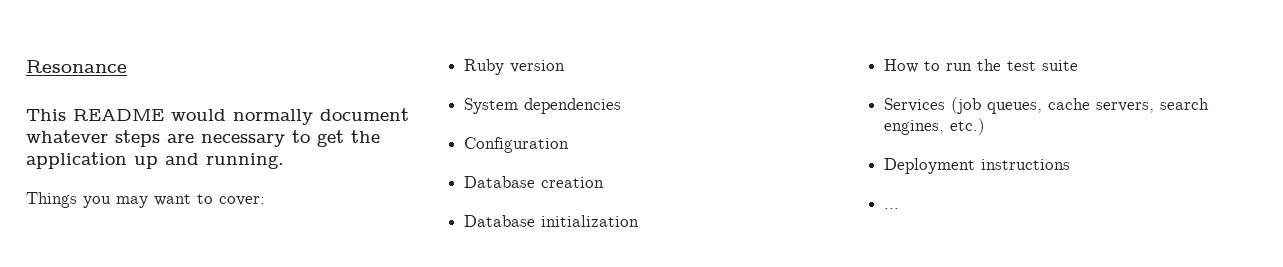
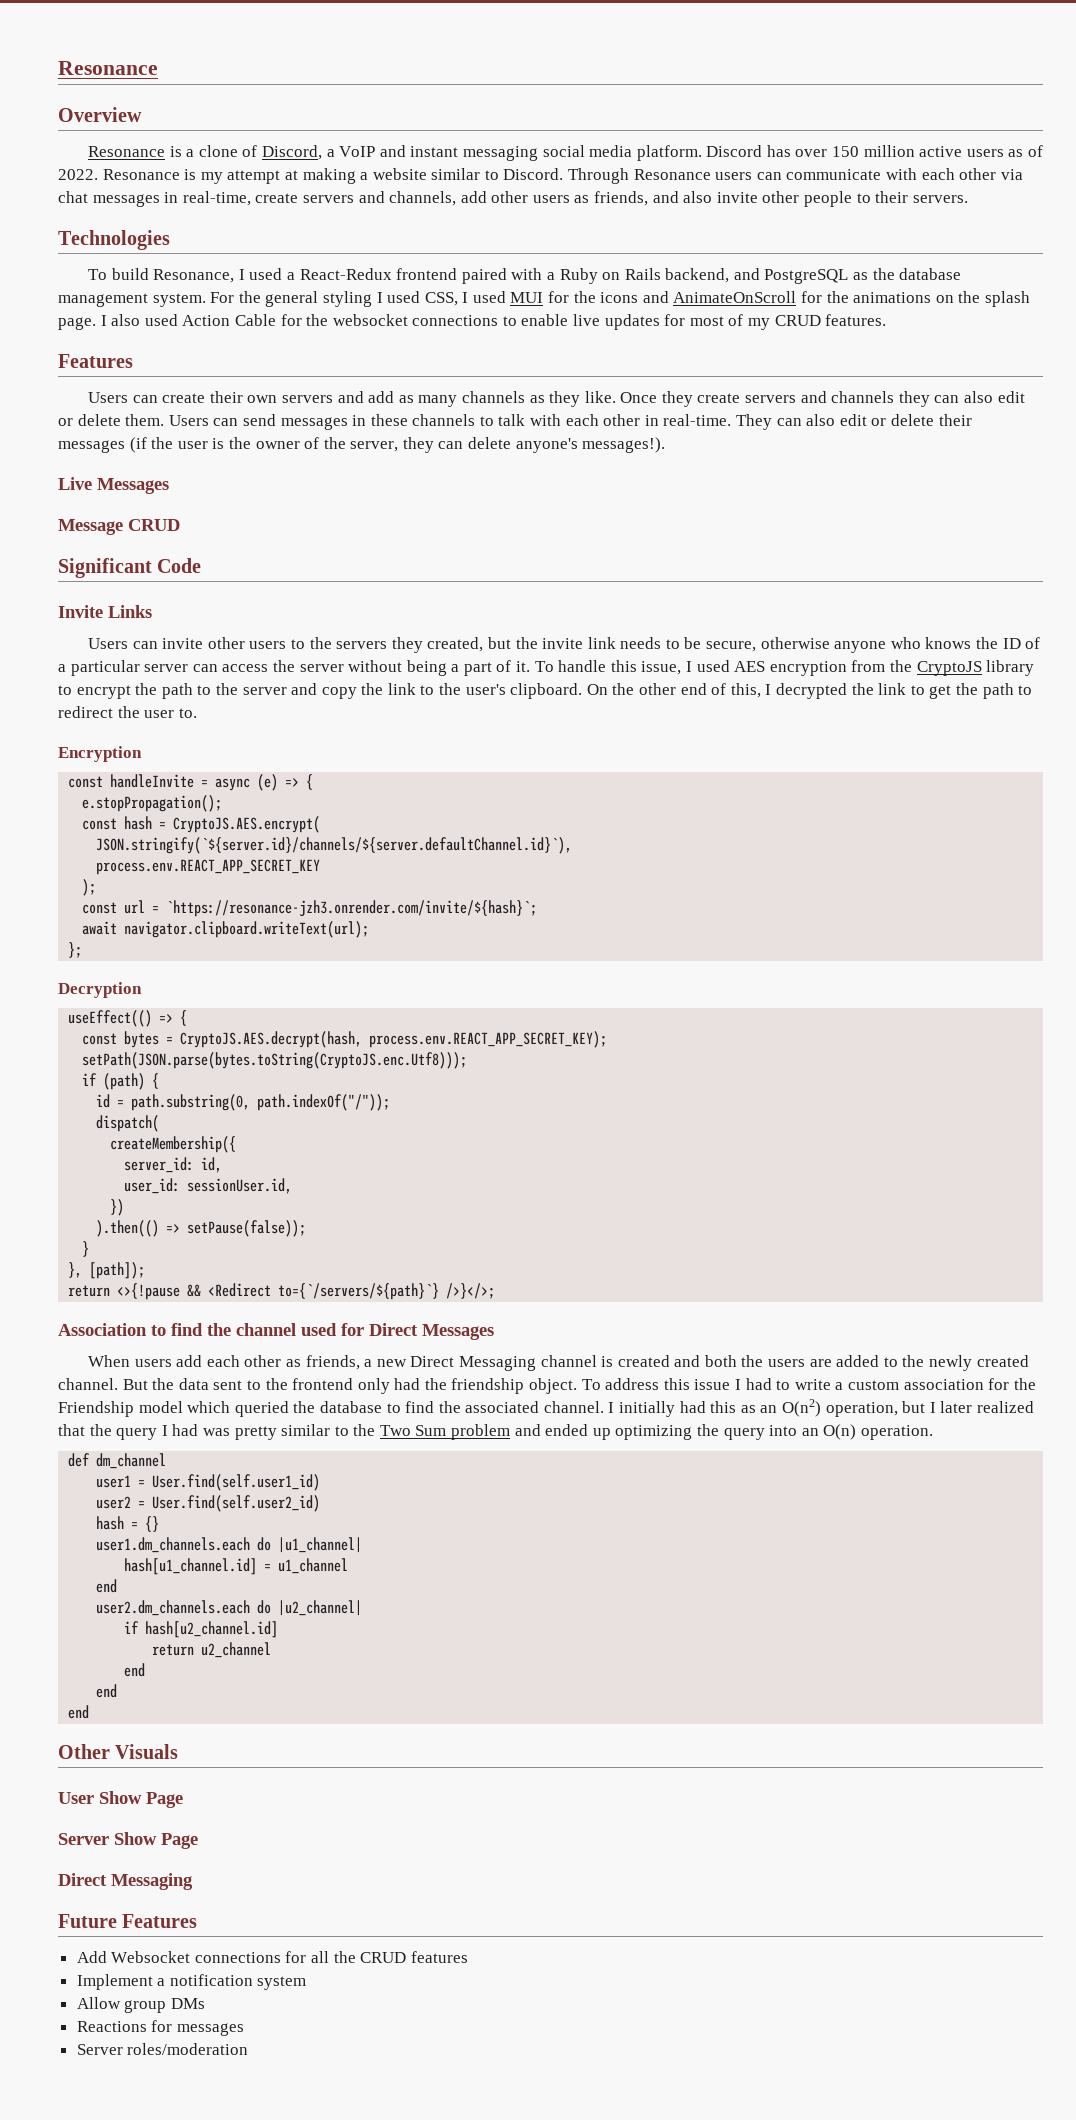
- This README would normally document whatever steps are necessary to get the application up and running.
- Things you may want to cover:
- Ruby version
- System dependencies
- Configuration
- Database creation
- Database initialization
- How to run the test suite
- Services (job queues, cache servers, search engines, etc.)
- Deployment instructions
- ...
+ Overview
+ Resonance is a clone of Discord, a VoIP and instant messaging social media platform. Discord has over 150 million active users as of 2022. Resonance is my attempt at making a website similar to Discord. Through Resonance users can communicate with each other via chat messages in real-time, create servers and channels, add other users as friends, and also invite other people to their servers.
+ Technologies
+ To build Resonance, I used a React-Redux frontend paired with a Ruby on Rails backend, and PostgreSQL as the database management system. For the general styling I used CSS, I used MUI for the icons and AnimateOnScroll for the animations on the splash page. I also used Action Cable for the websocket connections to enable live updates for most of my CRUD features.
+ Features
+ Users can create their own servers and add as many channels as they like. Once they create servers and channels they can also edit or delete them. Users can send messages in these channels to talk with each other in real-time. They can also edit or delete their messages (if the user is the owner of the server, they can delete anyone's messages!).
+ Live Messages
+ Message CRUD
+ Significant Code
+ Invite Links
+ Users can invite other users to the servers they created, but the invite link needs to be secure, otherwise anyone who knows the ID of a particular server can access the server without being a part of it. To handle this issue, I used AES encryption from the CryptoJS library to encrypt the path to the server and copy the link to the user's clipboard. On the other end of this, I decrypted the link to get the path to redirect the user to.
+ Encryption
+ const handleInvite = async (e) => {
+ e.stopPropagation();
+ const hash = CryptoJS.AES.encrypt(
+ JSON.stringify(`${server.id}/channels/${server.defaultChannel.id}`),
+ process.env.REACT_APP_SECRET_KEY
+ );
+ const url = `https://resonance-jzh3.onrender.com/invite/${hash}`;
+ await navigator.clipboard.writeText(url);
+ };
+ Decryption
+ useEffect(() => {
+ const bytes = CryptoJS.AES.decrypt(hash, process.env.REACT_APP_SECRET_KEY);
+ setPath(JSON.parse(bytes.toString(CryptoJS.enc.Utf8)));
+ if (path) {
+ id = path.substring(0, path.indexOf("/"));
+ dispatch(
+ createMembership({
+ server_id: id,
+ user_id: sessionUser.id,
+ })
+ ).then(() => setPause(false));
+ }
+ }, [path]);
+ return <>{!pause && <Redirect to={`/servers/${path}`} />}</>;
+ Association to find the channel used for Direct Messages
+ When users add each other as friends, a new Direct Messaging channel is created and both the users are added to the newly created channel. But the data sent to the frontend only had the friendship object. To address this issue I had to write a custom association for the Friendship model which queried the database to find the associated channel. I initially had this as an O(n2) operation, but I later realized that the query I had was pretty similar to the Two Sum problem and ended up optimizing the query into an O(n) operation.
+ def dm_channel
+ user1 = User.find(self.user1_id)
+ user2 = User.find(self.user2_id)
+ hash = {}
+ user1.dm_channels.each do |u1_channel|
+ hash[u1_channel.id] = u1_channel
+ end
+ user2.dm_channels.each do |u2_channel|
+ if hash[u2_channel.id]
+ return u2_channel
+ end
+ end
+ end
+ Other Visuals
+ User Show Page
+ Server Show Page
+ Direct Messaging
+ Future Features
+ Add Websocket connections for all the CRUD features
+ Implement a notification system
+ Allow group DMs
+ Reactions for messages
+ Server roles/moderation

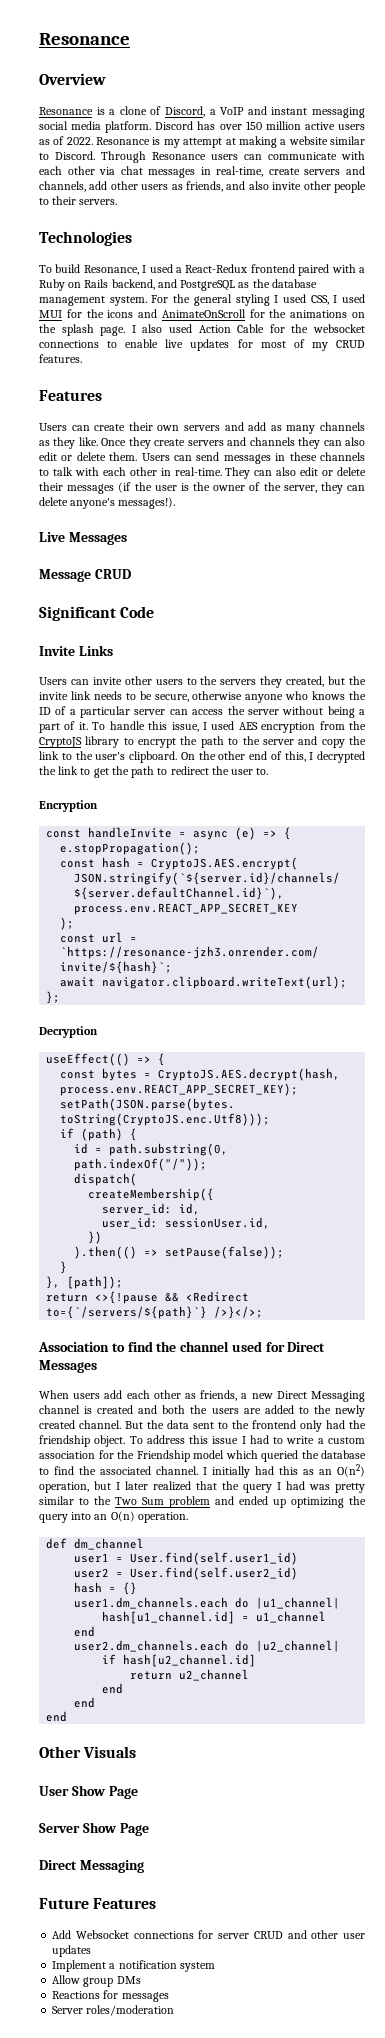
- Add Websocket connections for all the CRUD features
+ Add Websocket connections for server CRUD and other user updates

